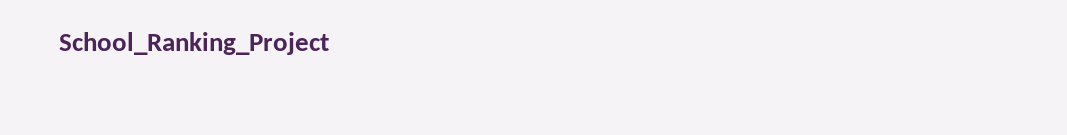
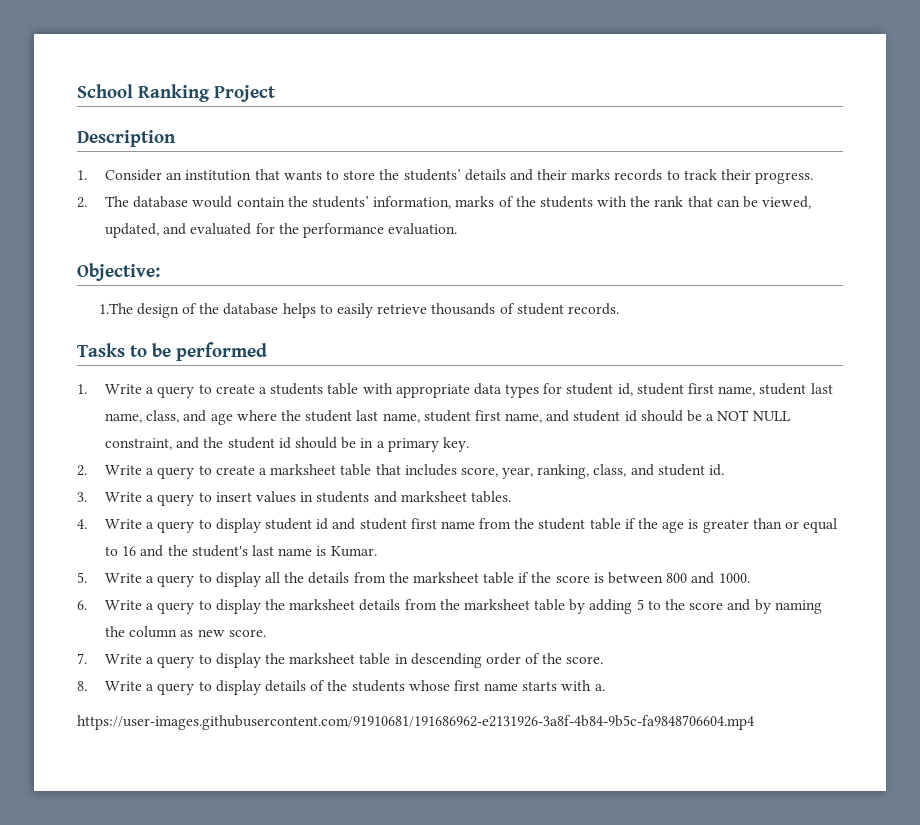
- School_Ranking_Project
+ School Ranking Project
+ Description
+ 1. Consider an institution that wants to store the students’ details and their marks records to track their progress.
+ 2. The database would contain the students’ information, marks of the students with the rank that can be viewed, updated, and evaluated for the performance evaluation.
+ Objective:
+ 1.The design of the database helps to easily retrieve thousands of student records.
+ Tasks to be performed
+ 1. Write a query to create a students table with appropriate data types for student id, student first name, student last name, class, and age where the student last name, student first name, and student id should be a NOT NULL constraint, and the student id should be in a primary key.
+ 2. Write a query to create a marksheet table that includes score, year, ranking, class, and student id.
+ 3. Write a query to insert values in students and marksheet tables.
+ 4. Write a query to display student id and student first name from the student table if the age is greater than or equal to 16 and the student's last name is Kumar.
+ 5. Write a query to display all the details from the marksheet table if the score is between 800 and 1000.
+ 6. Write a query to display the marksheet details from the marksheet table by adding 5 to the score and by naming the column as new score.
+ 7. Write a query to display the marksheet table in descending order of the score.
+ 8. Write a query to display details of the students whose first name starts with a.
+ https://user-images.githubusercontent.com/91910681/191686962-e2131926-3a8f-4b84-9b5c-fa9848706604.mp4

